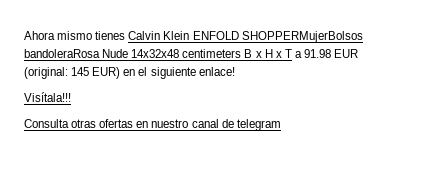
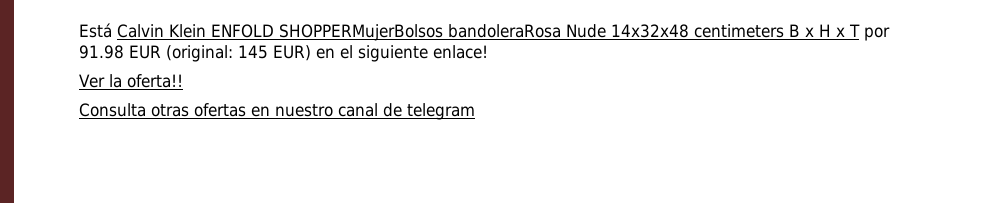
- Ahora mismo tienes Calvin Klein ENFOLD SHOPPERMujerBolsos bandoleraRosa Nude 14x32x48 centimeters B x H x T a 91.98 EUR (original: 145 EUR) en el siguiente enlace!
+ Está Calvin Klein ENFOLD SHOPPERMujerBolsos bandoleraRosa Nude 14x32x48 centimeters B x H x T por 91.98 EUR (original: 145 EUR) en el siguiente enlace!
- Visítala!!!
+ Ver la oferta!!

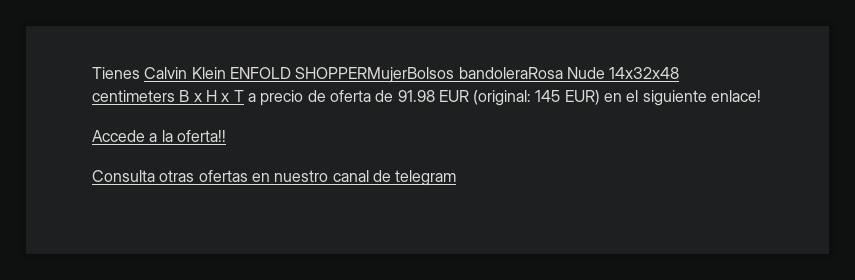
- Está Calvin Klein ENFOLD SHOPPERMujerBolsos bandoleraRosa Nude 14x32x48 centimeters B x H x T por 91.98 EUR (original: 145 EUR) en el siguiente enlace!
+ Tienes Calvin Klein ENFOLD SHOPPERMujerBolsos bandoleraRosa Nude 14x32x48 centimeters B x H x T a precio de oferta de 91.98 EUR (original: 145 EUR) en el siguiente enlace!
- Ver la oferta!!
+ Accede a la oferta!!

